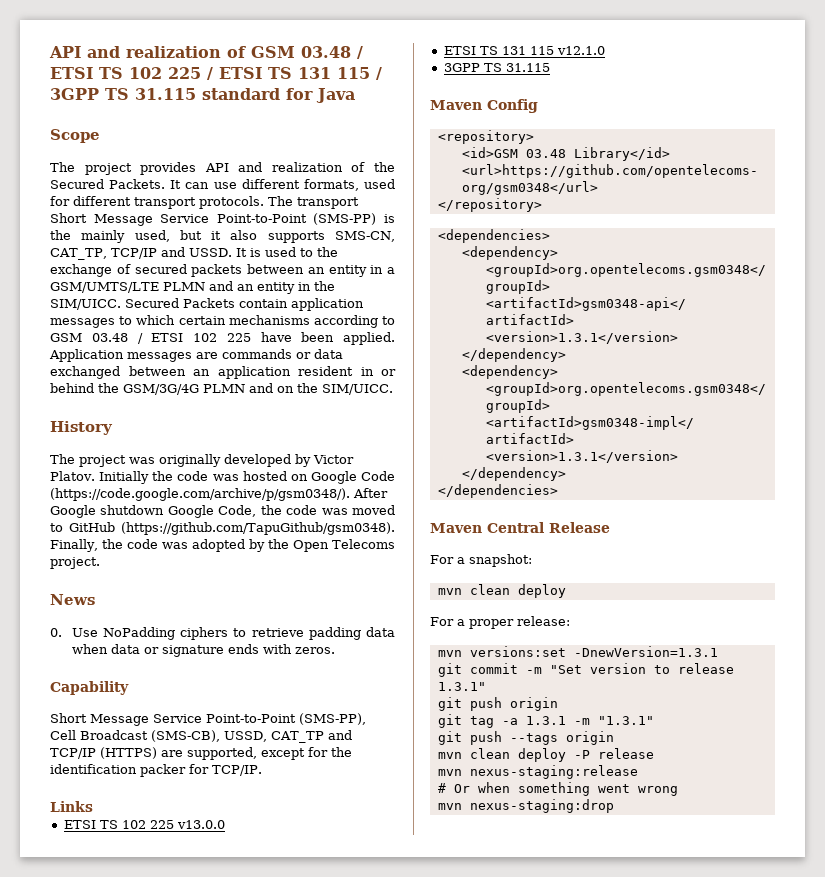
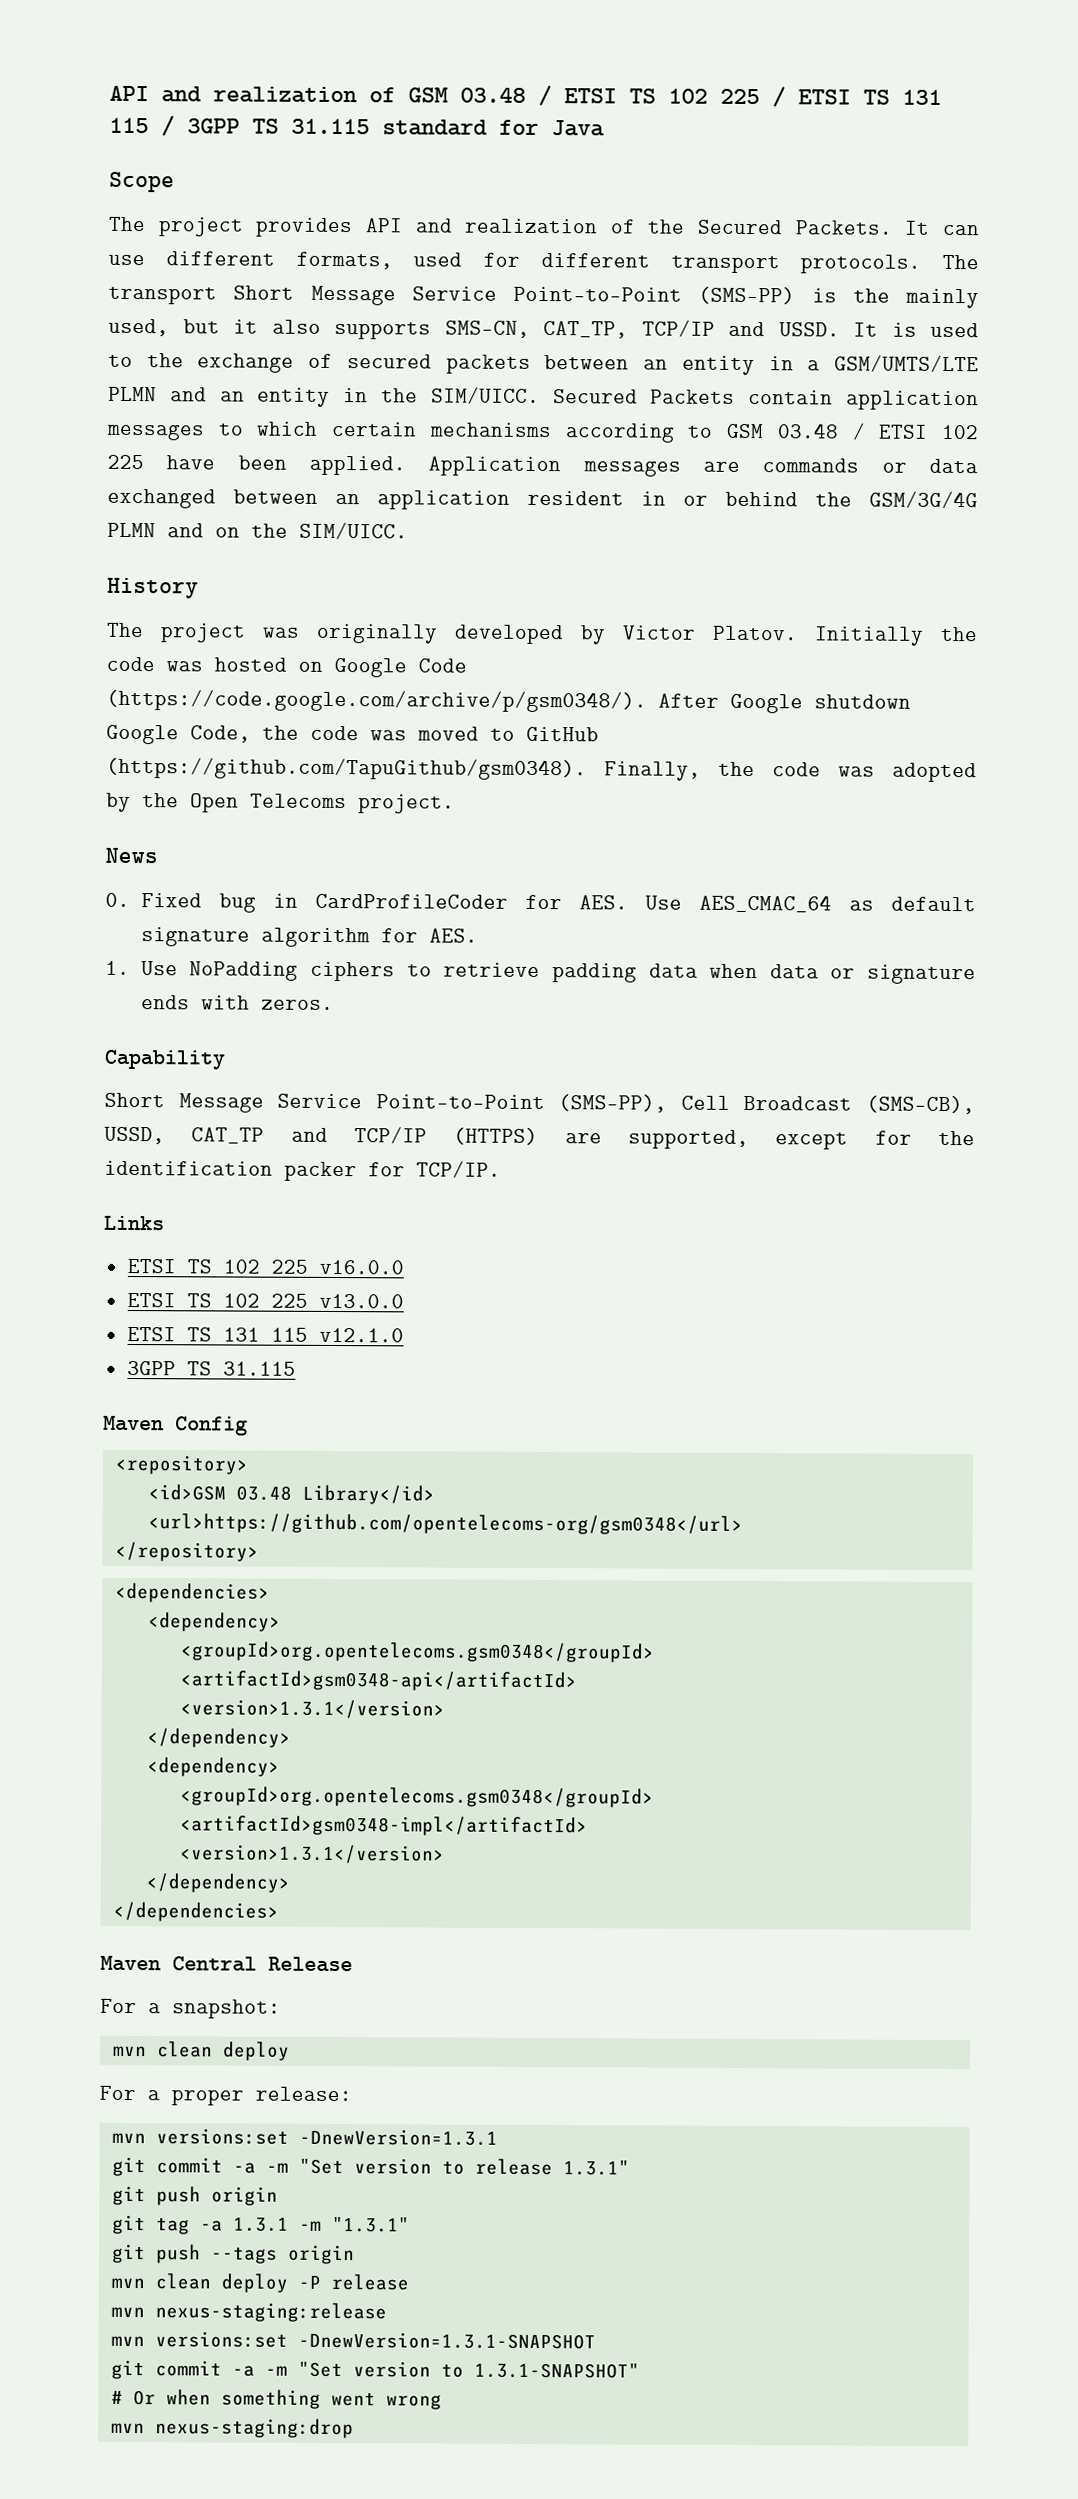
- 0. Use NoPadding ciphers to retrieve padding data when data or signature ends with zeros.
+ 0. Fixed bug in CardProfileCoder for AES. Use AES_CMAC_64 as default signature algorithm for AES.
+ 1. Use NoPadding ciphers to retrieve padding data when data or signature ends with zeros.
+ ETSI TS 102 225 v16.0.0
- git commit -m "Set version to release 1.3.1"
+ git commit -a -m "Set version to release 1.3.1"
+ mvn versions:set -DnewVersion=1.3.1-SNAPSHOT
+ git commit -a -m "Set version to 1.3.1-SNAPSHOT"

